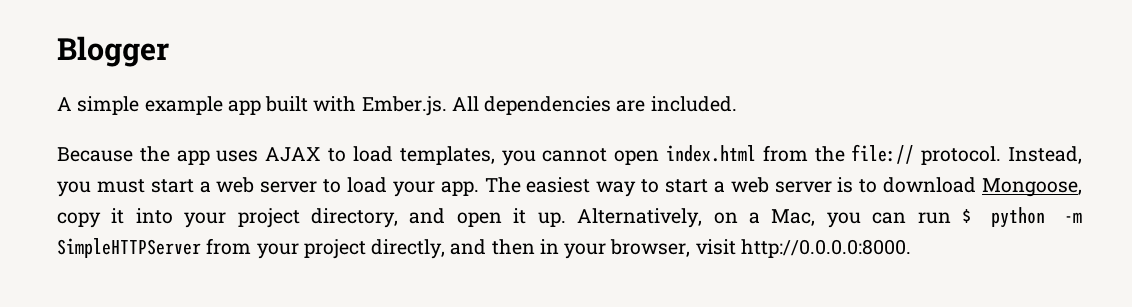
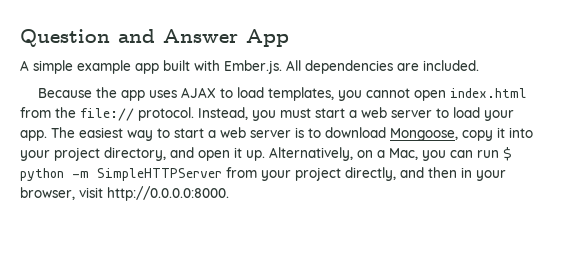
- Blogger
+ Question and Answer App

